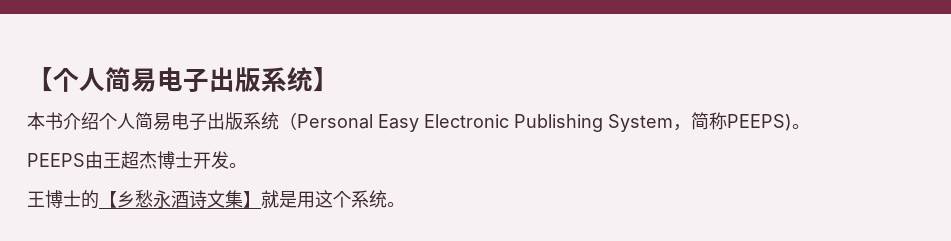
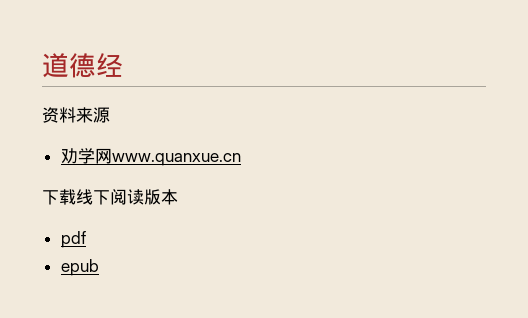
- 【个人简易电子出版系统】
- 本书介绍个人简易电子出版系统（Personal Easy Electronic Publishing System，简称PEEPS)。
- PEEPS由王超杰博士开发。
- 王博士的【乡愁永酒诗文集】就是用这个系统。
+ 道德经
+ 资料来源
+ 劝学网www.quanxue.cn
+ 下载线下阅读版本
+ pdf
+ epub

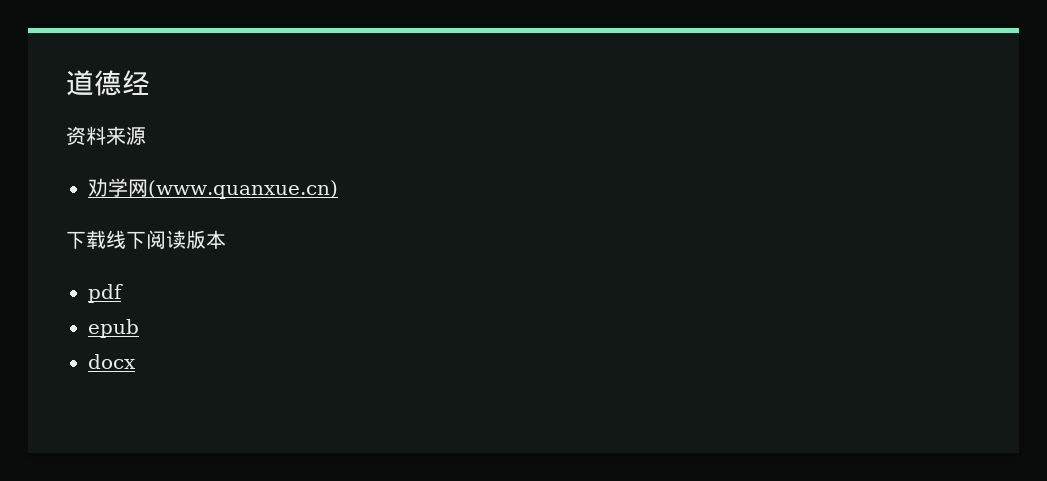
- 劝学网www.quanxue.cn
+ 劝学网(www.quanxue.cn)
+ docx

